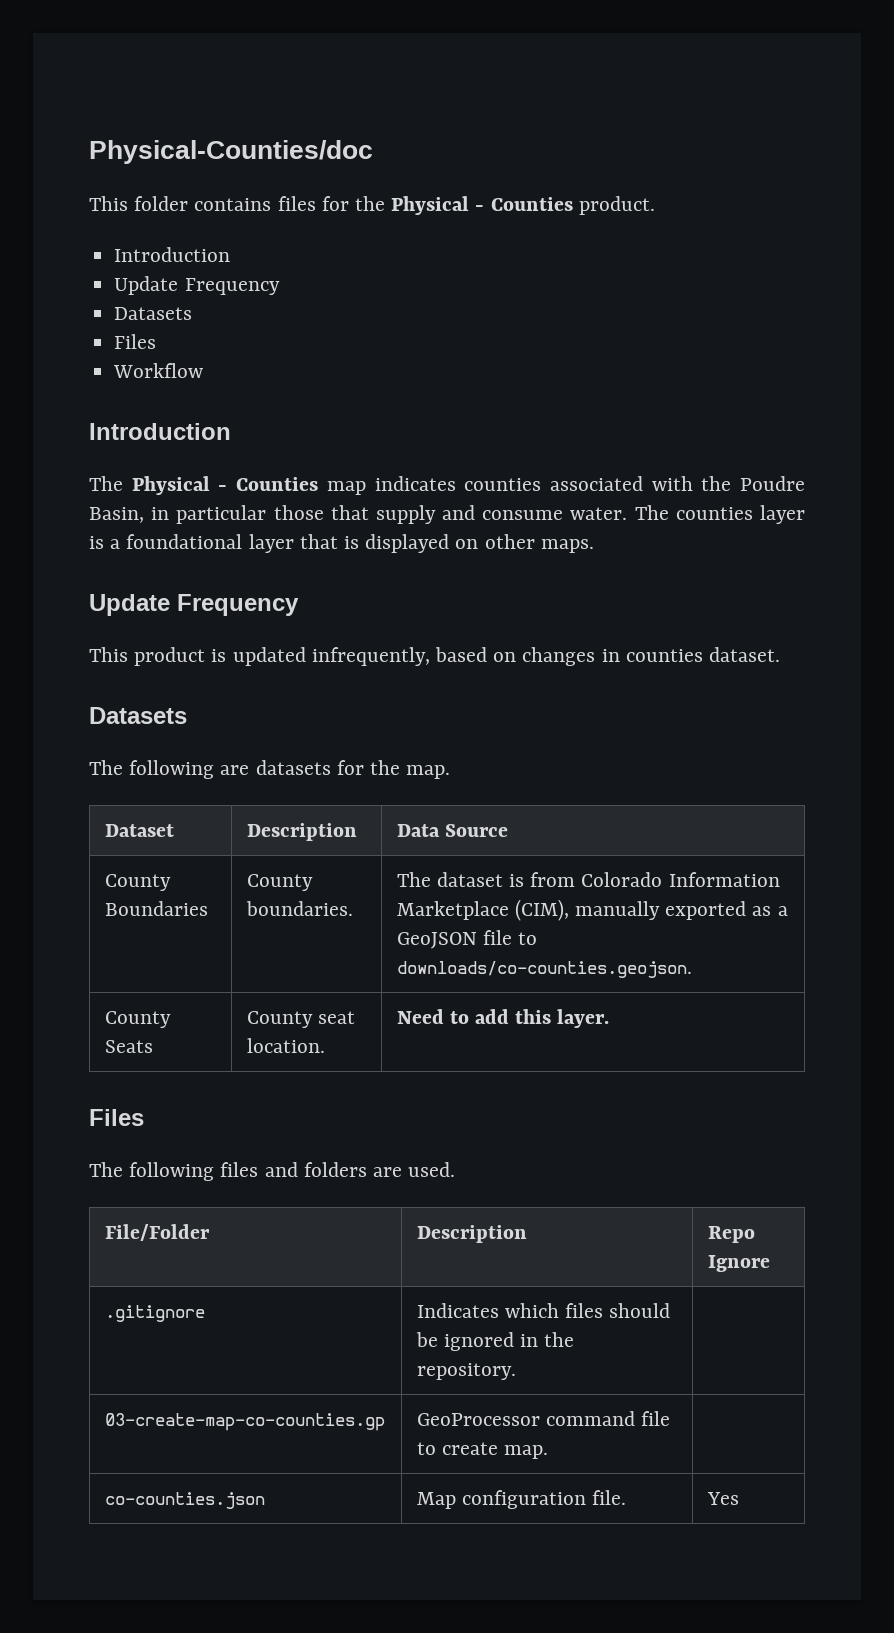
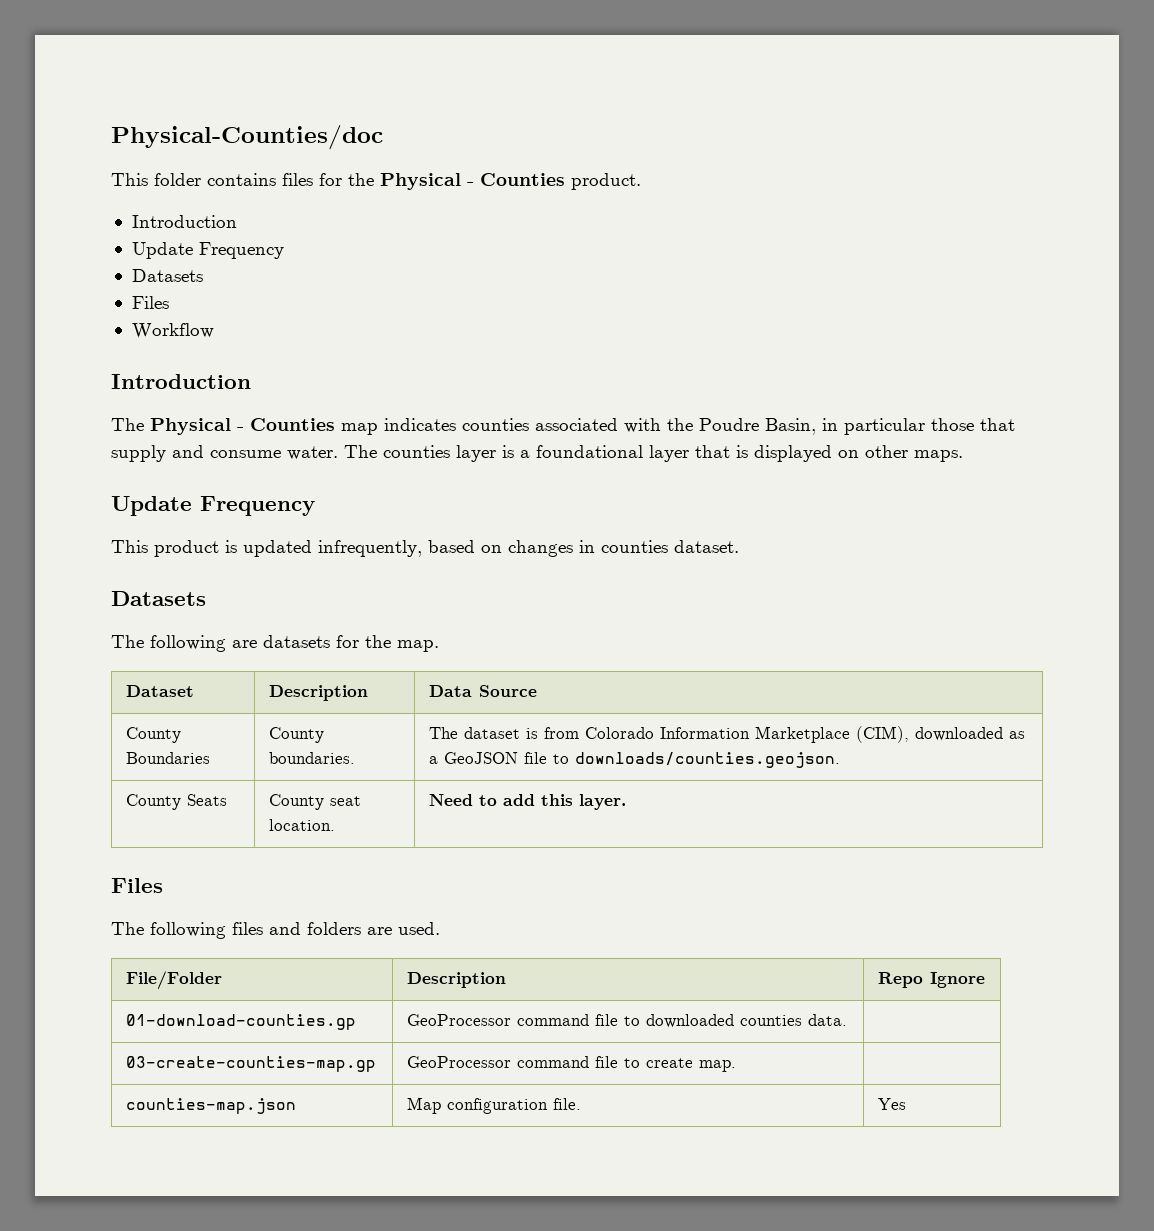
- County Boundaries | County boundaries. | The dataset is from Colorado Information Marketplace (CIM), manually exported as a GeoJSON file to downloads/co-counties.geojson.
+ County Boundaries | County boundaries. | The dataset is from Colorado Information Marketplace (CIM), downloaded as a GeoJSON file to downloads/counties.geojson.
- .gitignore | Indicates which files should be ignored in the repository. |
- 03-create-map-co-counties.gp | GeoProcessor command file to create map. |
+ 01-download-counties.gp | GeoProcessor command file to downloaded counties data. |
+ 03-create-counties-map.gp | GeoProcessor command file to create map. |
- co-counties.json | Map configuration file. | Yes
+ counties-map.json | Map configuration file. | Yes

